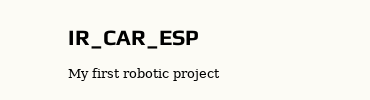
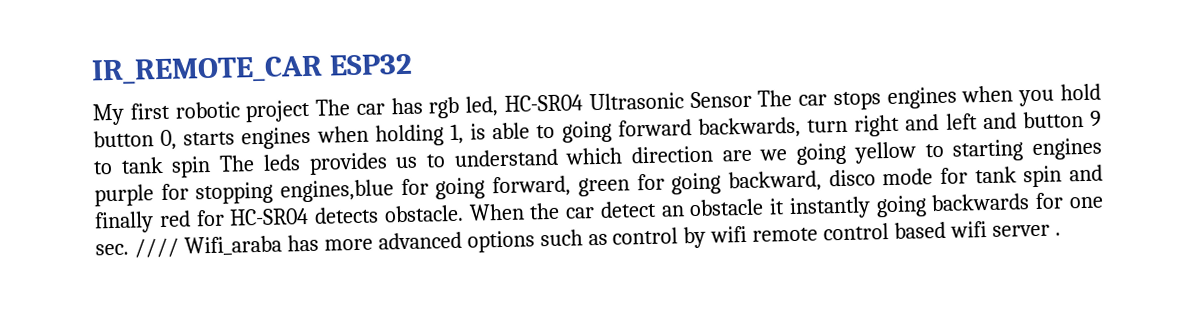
- IR_CAR_ESP
+ IR_REMOTE_CAR ESP32
- My first robotic project
+ My first robotic project The car has rgb led, HC-SR04 Ultrasonic Sensor The car stops engines when you hold button 0, starts engines when holding 1, is able to going forward backwards, turn right and left and button 9 to tank spin The leds provides us to understand which direction are we going yellow to starting engines purple for stopping engines,blue for going forward, green for going backward, disco mode for tank spin and finally red for HC-SR04 detects obstacle. When the car detect an obstacle it instantly going backwards for one sec. //// Wifi_araba has more advanced options such as control by wifi remote control based wifi server .

